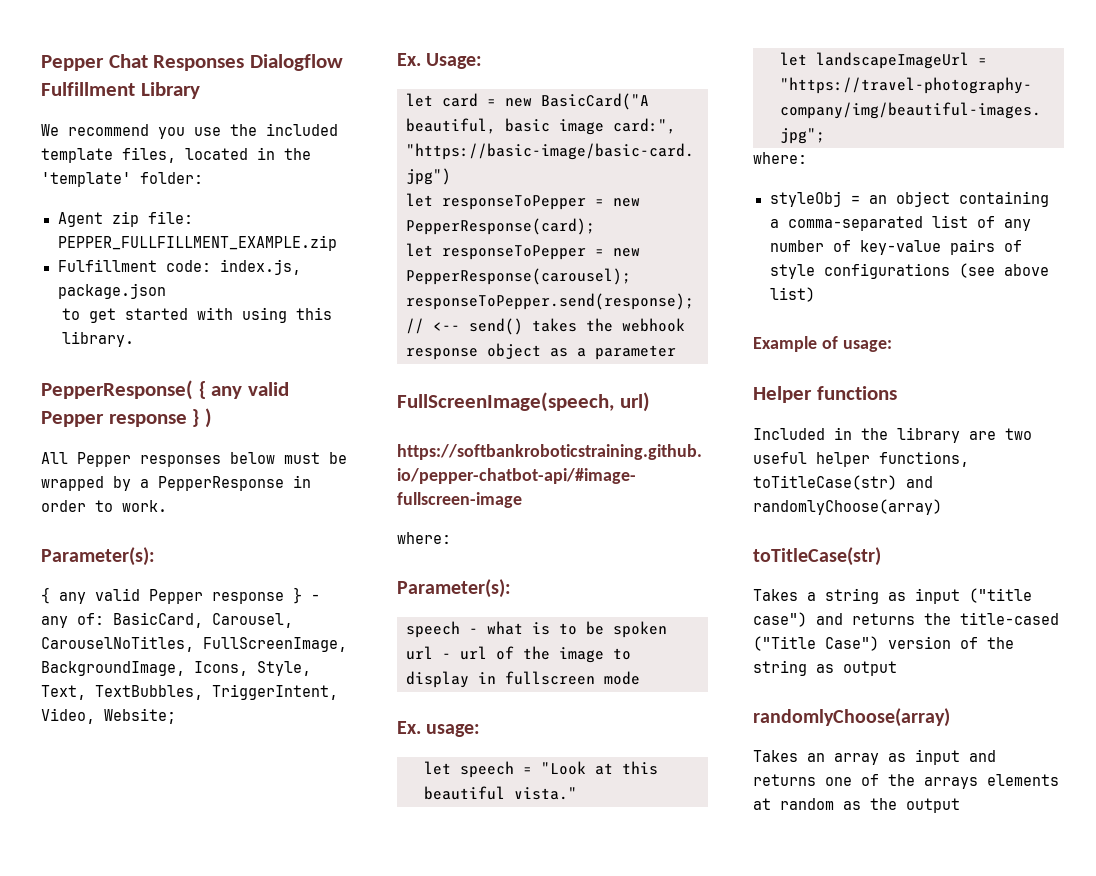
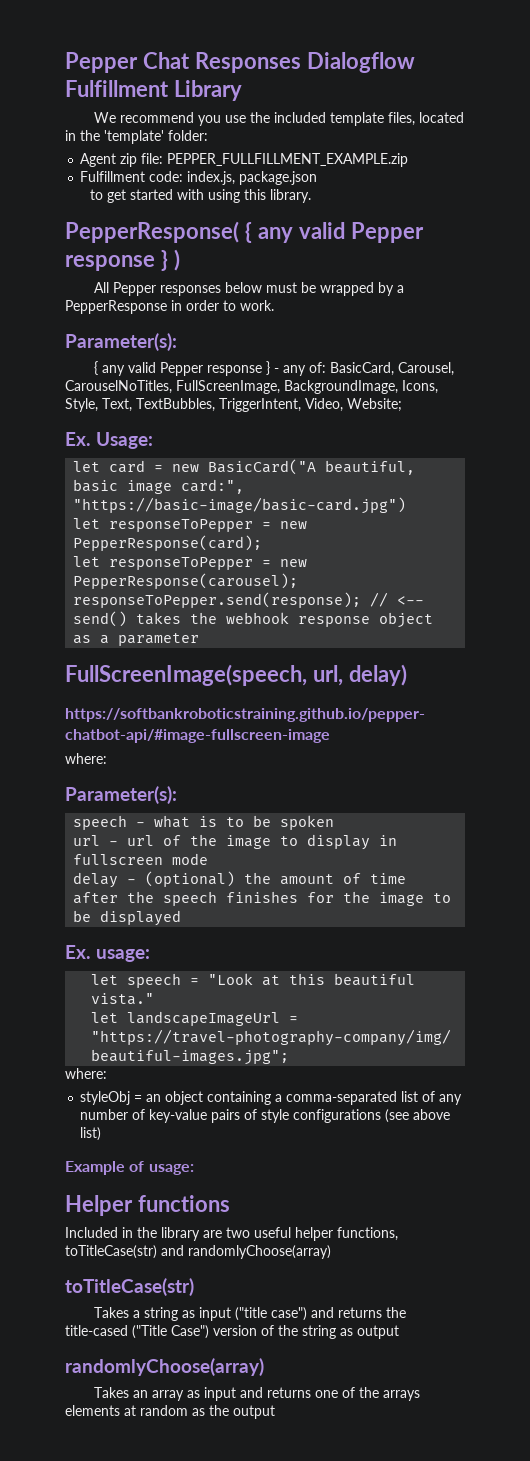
- FullScreenImage(speech, url)
+ FullScreenImage(speech, url, delay)
+ delay - (optional) the amount of time after the speech finishes for the image to be displayed

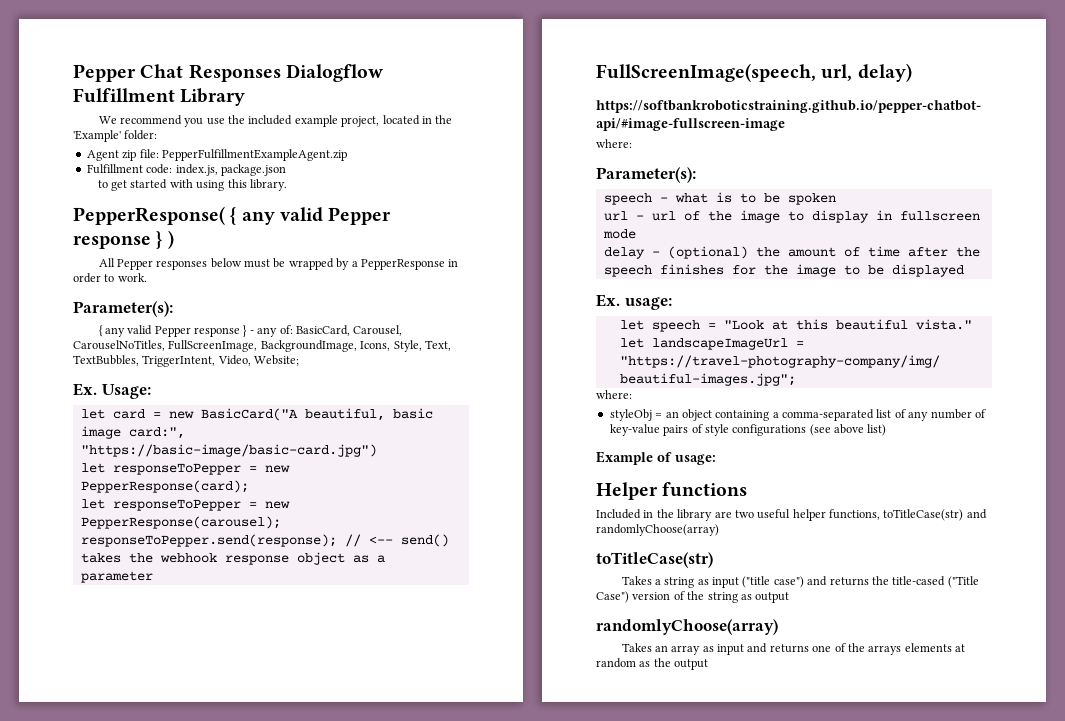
- We recommend you use the included template files, located in the 'template' folder:
+ We recommend you use the included example project, located in the 'Example' folder:
- Agent zip file: PEPPER_FULLFILLMENT_EXAMPLE.zip
+ Agent zip file: PepperFulfillmentExampleAgent.zip

